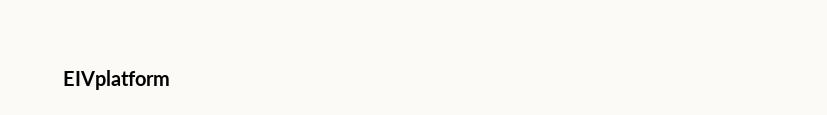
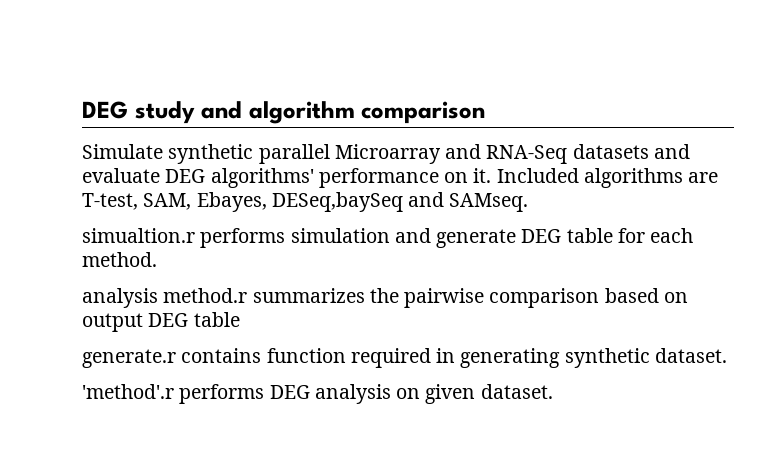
- EIVplatform
+ DEG study and algorithm comparison
+ Simulate synthetic parallel Microarray and RNA-Seq datasets and evaluate DEG algorithms' performance on it. Included algorithms are T-test, SAM, Ebayes, DESeq,baySeq and SAMseq.
+ simualtion.r performs simulation and generate DEG table for each method.
+ analysis method.r summarizes the pairwise comparison based on output DEG table
+ generate.r contains function required in generating synthetic dataset.
+ 'method'.r performs DEG analysis on given dataset.

